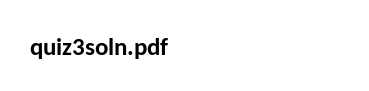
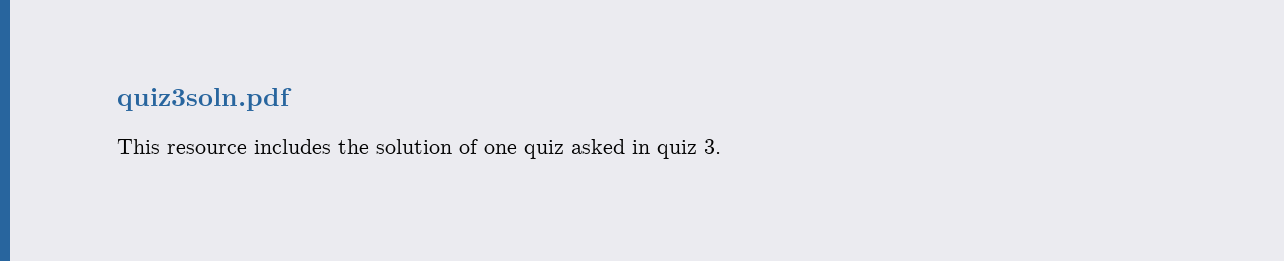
+ This resource includes the solution of one quiz asked in quiz 3.

